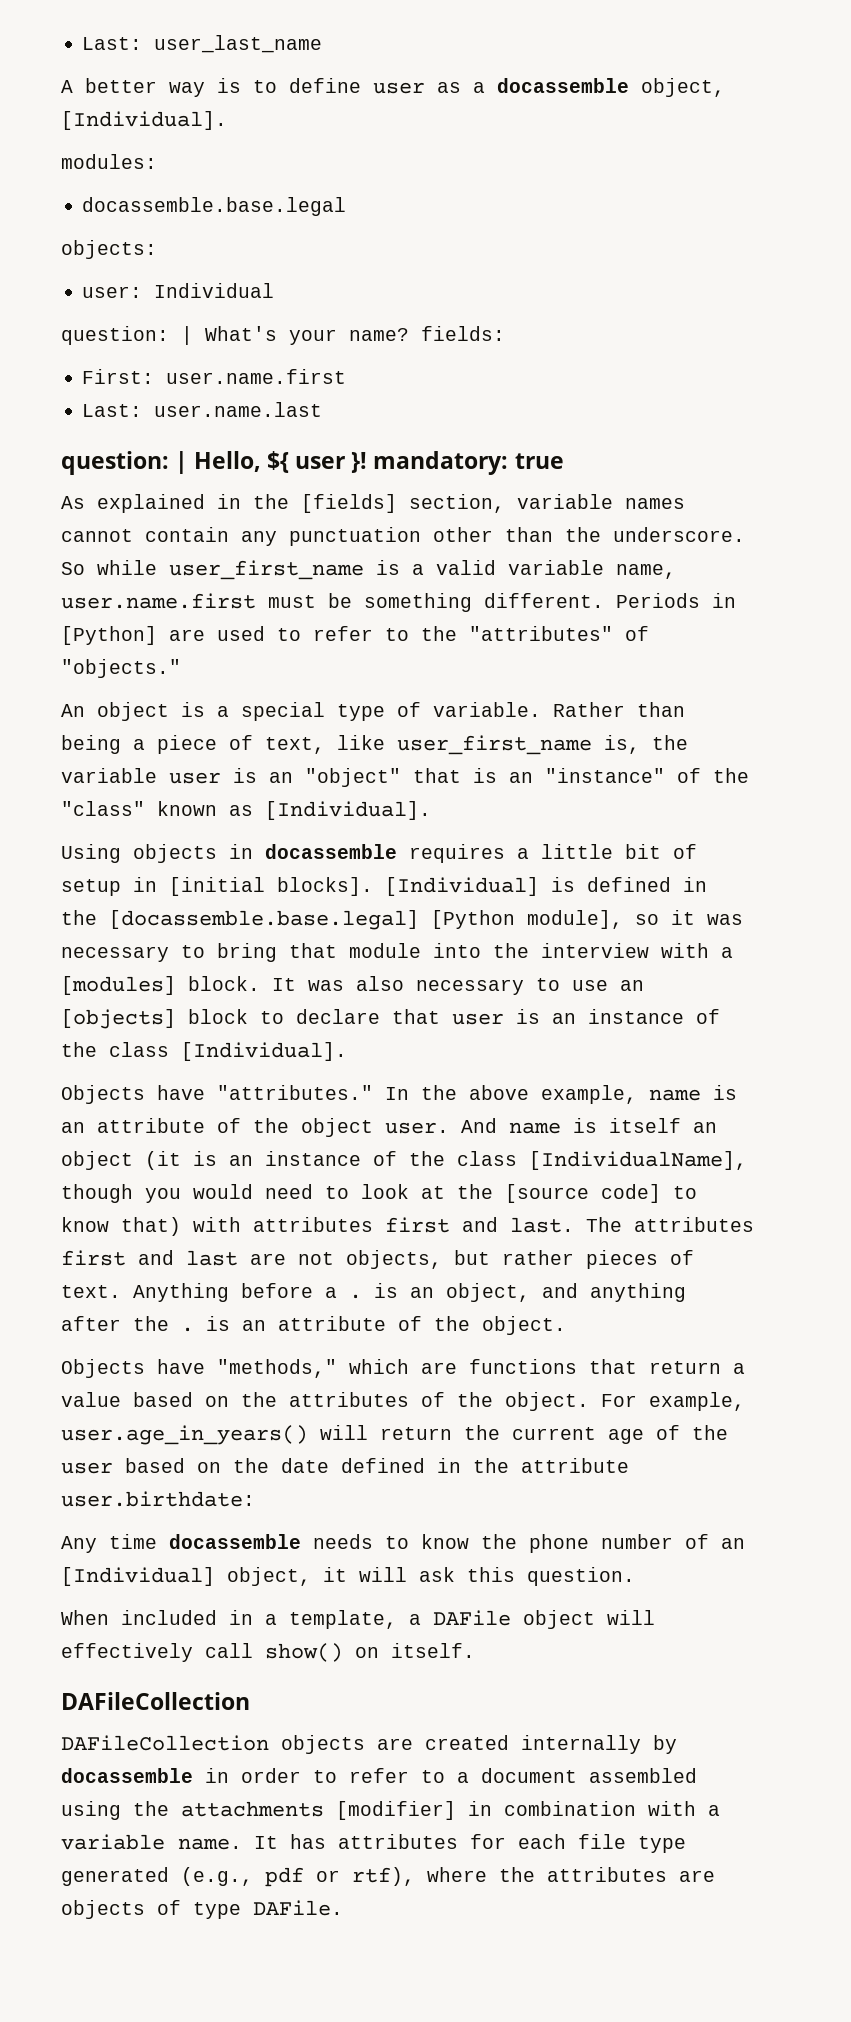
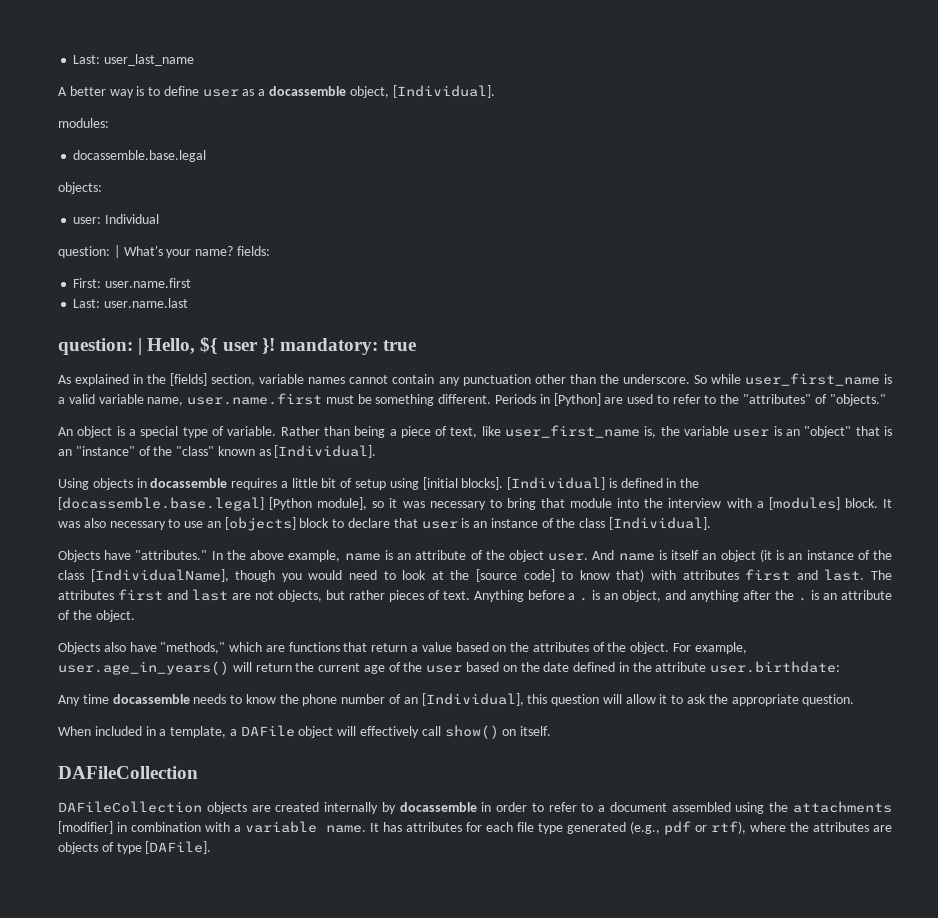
- Using objects in docassemble requires a little bit of setup in [initial blocks].
+ Using objects in docassemble requires a little bit of setup using [initial blocks].
- Objects have "methods," which are functions that return a value based on the attributes of the object.
+ Objects also have "methods," which are functions that return a value based on the attributes of the object.
- Any time docassemble needs to know the phone number of an [Individual] object, it will ask this question.
+ Any time docassemble needs to know the phone number of an [Individual], this question will allow it to ask the appropriate question.
- It has attributes for each file type generated (e.g., pdf or rtf), where the attributes are objects of type DAFile.
+ It has attributes for each file type generated (e.g., pdf or rtf), where the attributes are objects of type [DAFile].

